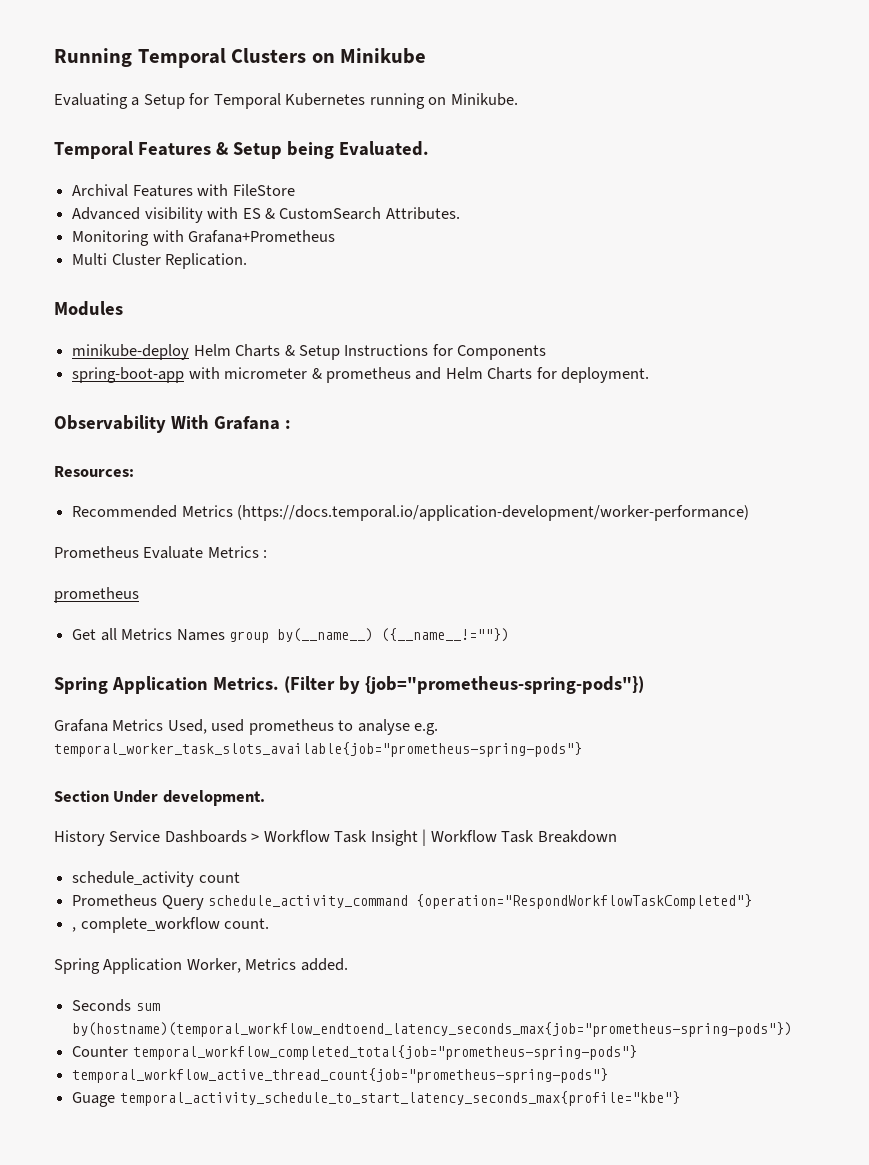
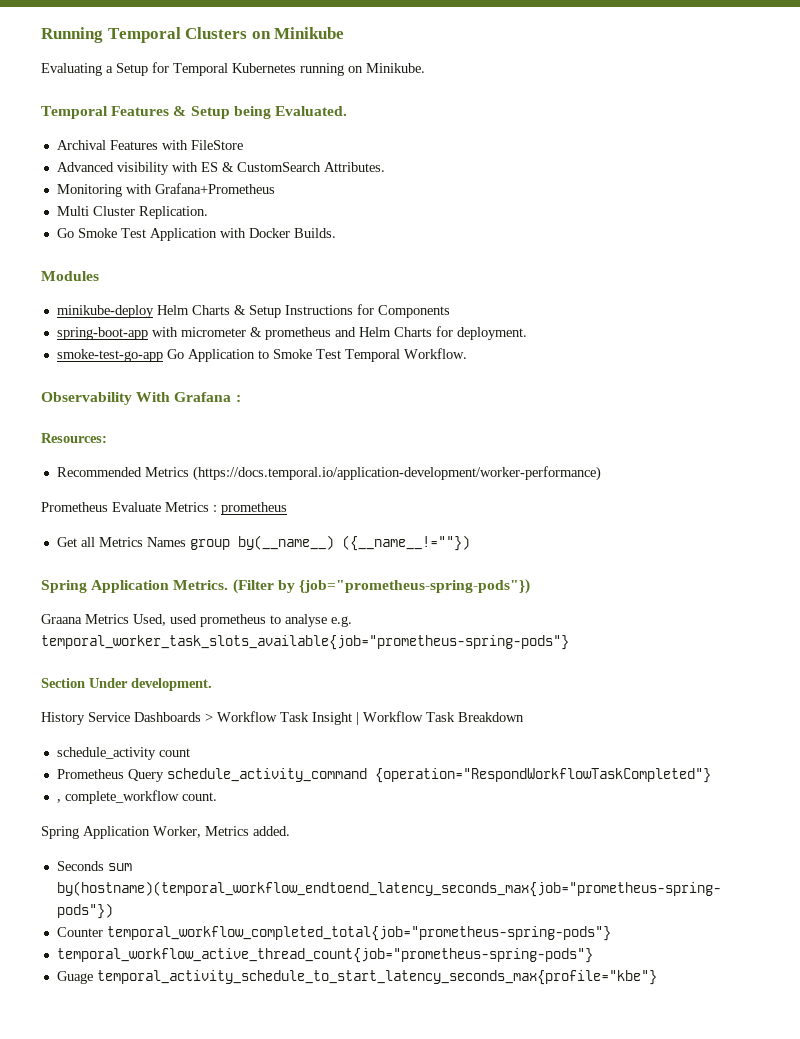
+ Go Smoke Test Application with Docker Builds.
+ smoke-test-go-app Go Application to Smoke Test Temporal Workflow.
- Prometheus Evaluate Metrics :
- prometheus
+ Prometheus Evaluate Metrics : prometheus
- Grafana Metrics Used, used prometheus to analyse e.g. temporal_worker_task_slots_available{job="prometheus-spring-pods"}
+ Graana Metrics Used, used prometheus to analyse e.g. temporal_worker_task_slots_available{job="prometheus-spring-pods"}

